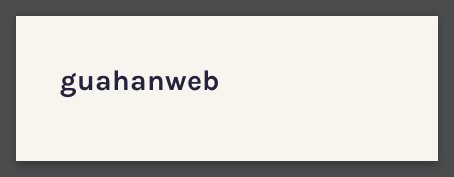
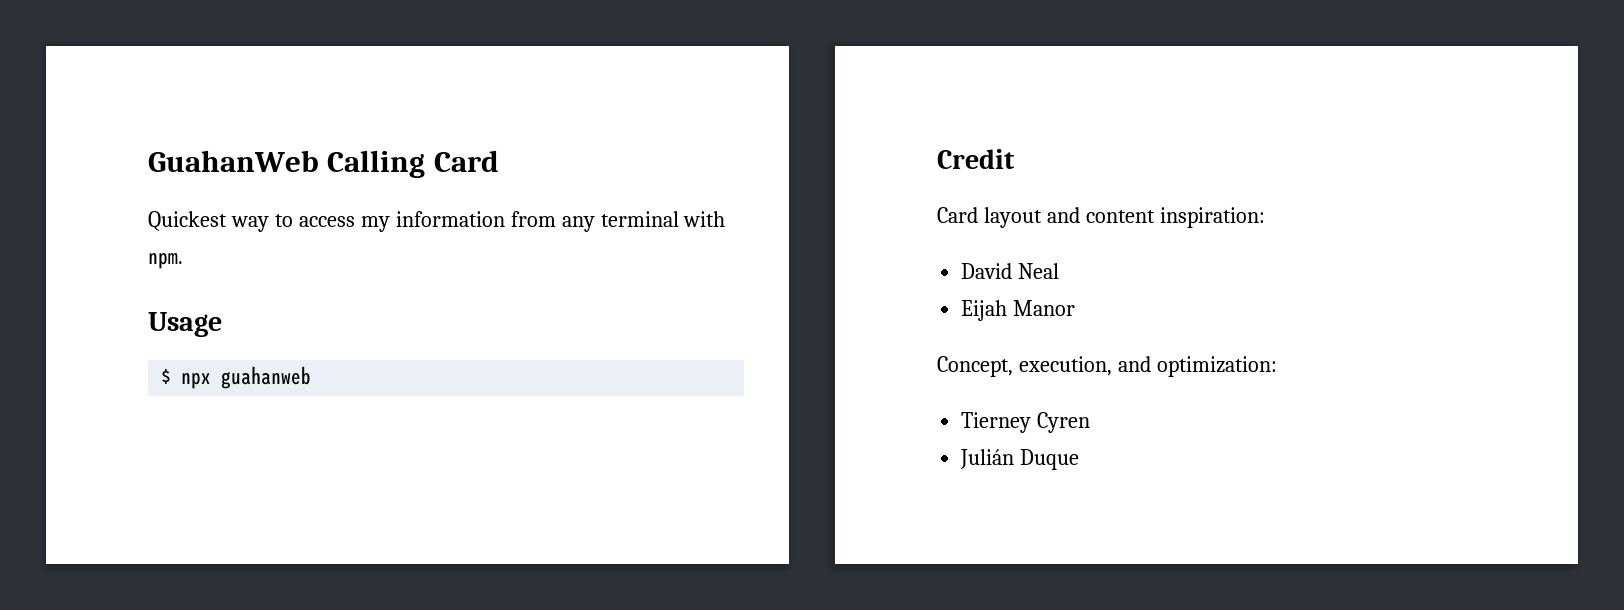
- guahanweb
+ GuahanWeb Calling Card
+ Quickest way to access my information from any terminal with npm.
+ Usage
+ $ npx guahanweb
+ Credit
+ Card layout and content inspiration:
+ David Neal
+ Eijah Manor
+ Concept, execution, and optimization:
+ Tierney Cyren
+ Julián Duque

